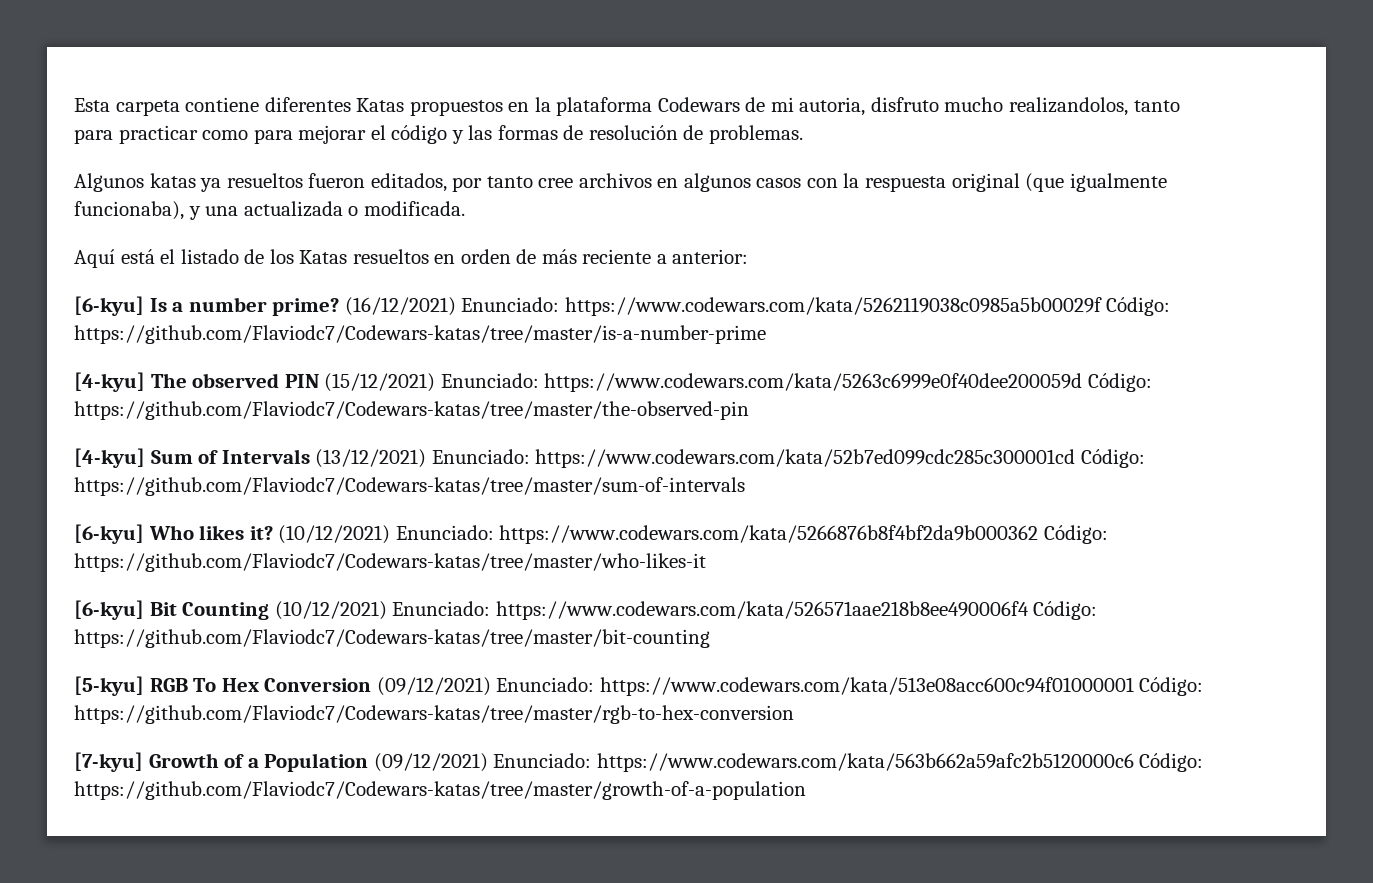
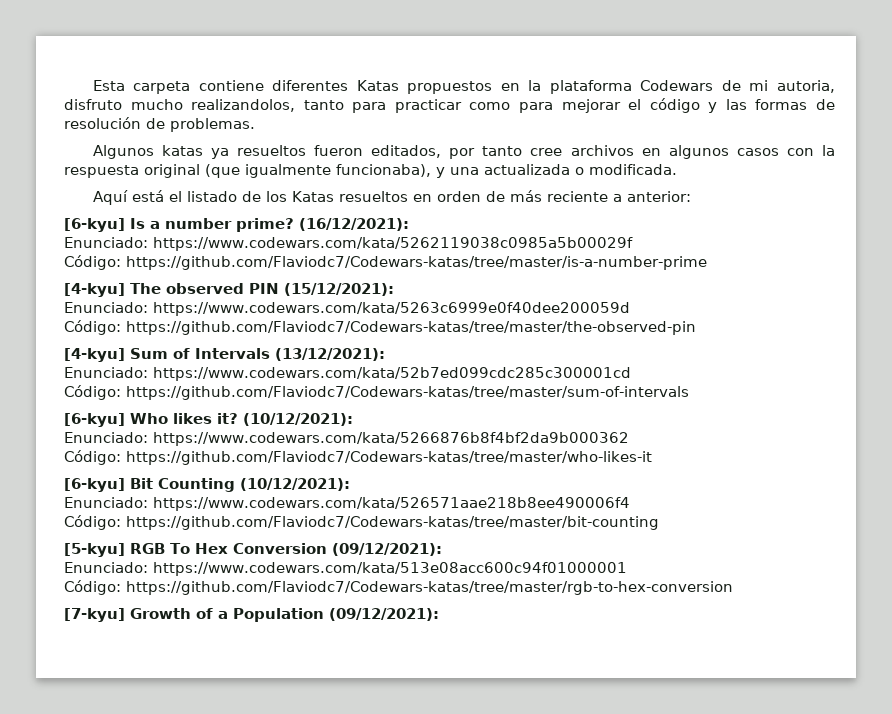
- (16/12/2021) Enunciado: https://www.codewars.com/kata/5262119038c0985a5b00029f Código: https://github.com/Flaviodc7/Codewars-katas/tree/master/is-a-number-prime
+ (16/12/2021):
+ Enunciado: https://www.codewars.com/kata/5262119038c0985a5b00029f
+ Código: https://github.com/Flaviodc7/Codewars-katas/tree/master/is-a-number-prime
- [4-kyu] The observed PIN (15/12/2021) Enunciado: https://www.codewars.com/kata/5263c6999e0f40dee200059d Código: https://github.com/Flaviodc7/Codewars-katas/tree/master/the-observed-pin
+ [4-kyu] The observed PIN (15/12/2021):
+ Enunciado: https://www.codewars.com/kata/5263c6999e0f40dee200059d
+ Código: https://github.com/Flaviodc7/Codewars-katas/tree/master/the-observed-pin
- [4-kyu] Sum of Intervals (13/12/2021) Enunciado: https://www.codewars.com/kata/52b7ed099cdc285c300001cd Código: https://github.com/Flaviodc7/Codewars-katas/tree/master/sum-of-intervals
+ [4-kyu] Sum of Intervals (13/12/2021):
+ Enunciado: https://www.codewars.com/kata/52b7ed099cdc285c300001cd
+ Código: https://github.com/Flaviodc7/Codewars-katas/tree/master/sum-of-intervals
- [6-kyu] Who likes it? (10/12/2021) Enunciado: https://www.codewars.com/kata/5266876b8f4bf2da9b000362 Código: https://github.com/Flaviodc7/Codewars-katas/tree/master/who-likes-it
+ [6-kyu] Who likes it? (10/12/2021):
+ Enunciado: https://www.codewars.com/kata/5266876b8f4bf2da9b000362
+ Código: https://github.com/Flaviodc7/Codewars-katas/tree/master/who-likes-it
- [6-kyu] Bit Counting (10/12/2021) Enunciado: https://www.codewars.com/kata/526571aae218b8ee490006f4 Código: https://github.com/Flaviodc7/Codewars-katas/tree/master/bit-counting
+ [6-kyu] Bit Counting (10/12/2021):
+ Enunciado: https://www.codewars.com/kata/526571aae218b8ee490006f4
+ Código: https://github.com/Flaviodc7/Codewars-katas/tree/master/bit-counting
- [5-kyu] RGB To Hex Conversion (09/12/2021) Enunciado: https://www.codewars.com/kata/513e08acc600c94f01000001 Código: https://github.com/Flaviodc7/Codewars-katas/tree/master/rgb-to-hex-conversion
+ [5-kyu] RGB To Hex Conversion (09/12/2021):
+ Enunciado: https://www.codewars.com/kata/513e08acc600c94f01000001
+ Código: https://github.com/Flaviodc7/Codewars-katas/tree/master/rgb-to-hex-conversion
- [7-kyu] Growth of a Population (09/12/2021) Enunciado: https://www.codewars.com/kata/563b662a59afc2b5120000c6 Código: https://github.com/Flaviodc7/Codewars-katas/tree/master/growth-of-a-population
+ [7-kyu] Growth of a Population (09/12/2021):

